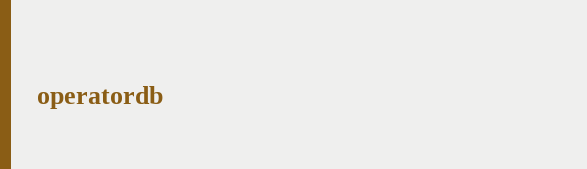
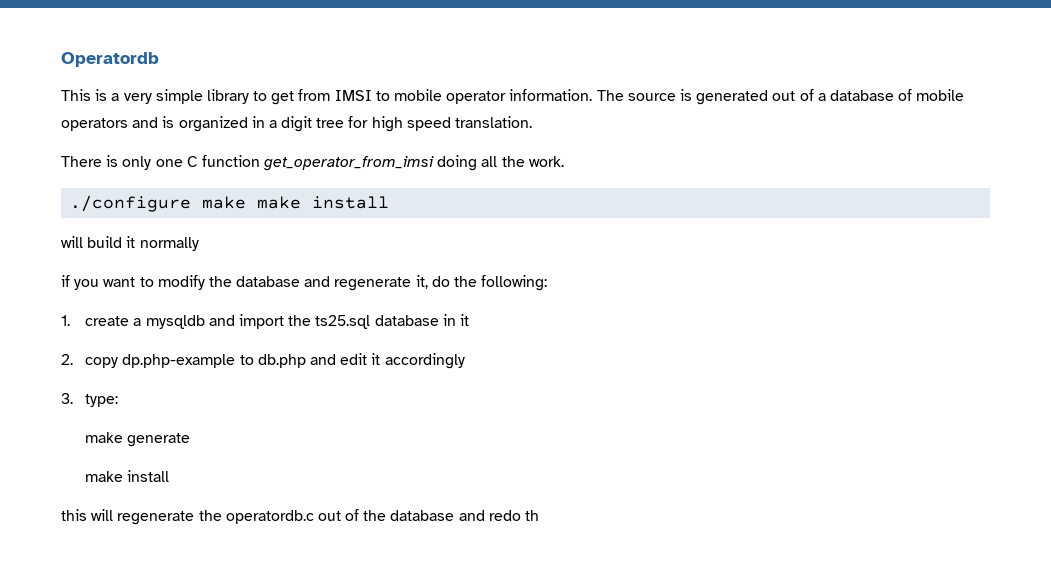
- operatordb
+ Operatordb
+ This is a very simple library to get from IMSI to mobile operator information. The source is generated out of a database of mobile operators and is organized in a digit tree for high speed translation.
+ There is only one C function get_operator_from_imsi doing all the work.
+ ./configure make make install
+ will build it normally
+ if you want to modify the database and regenerate it, do the following:
+ 1. create a mysqldb and import the ts25.sql database in it
+ 2. copy dp.php-example to db.php and edit it accordingly
+ 3. type:
+ make generate
+ make install
+ this will regenerate the operatordb.c out of the database and redo th

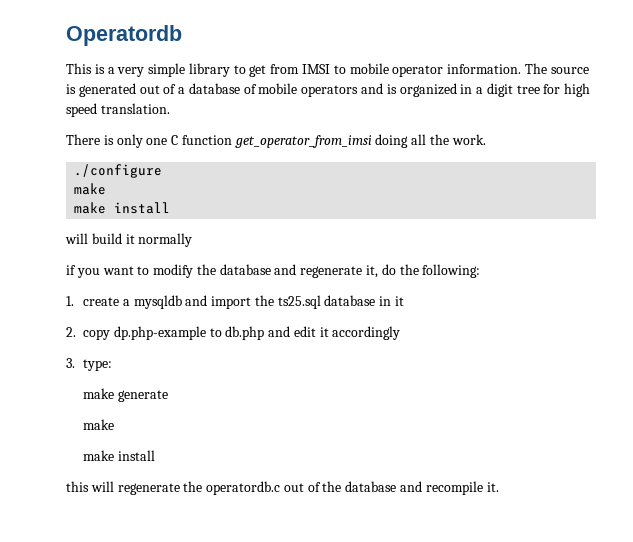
- ./configure make make install
+ ./configure
+ make
+ make install
  make generate
+ make
- this will regenerate the operatordb.c out of the database and redo th
+ this will regenerate the operatordb.c out of the database and recompile it.

